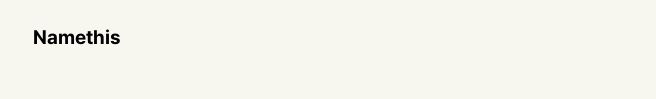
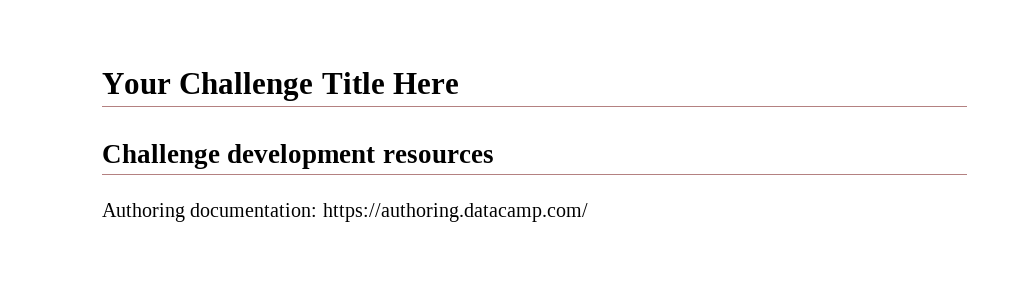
- Namethis
+ Your Challenge Title Here
+ Challenge development resources
+ Authoring documentation: https://authoring.datacamp.com/

